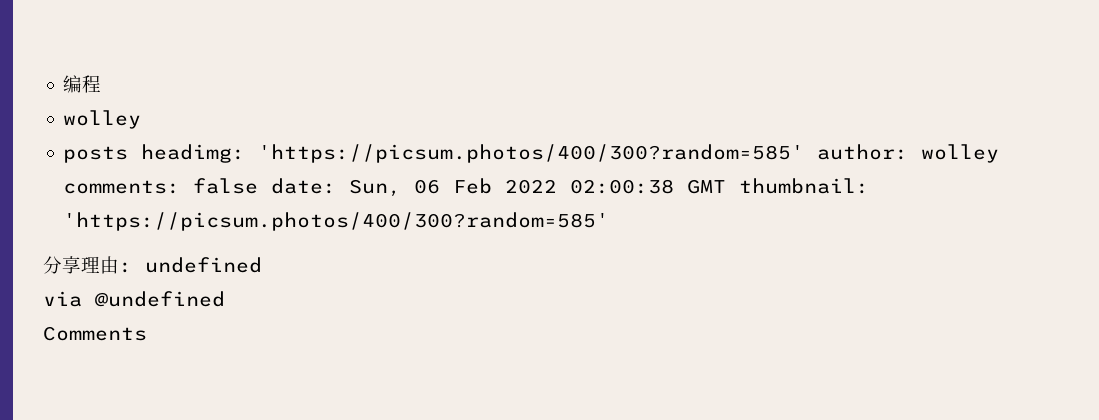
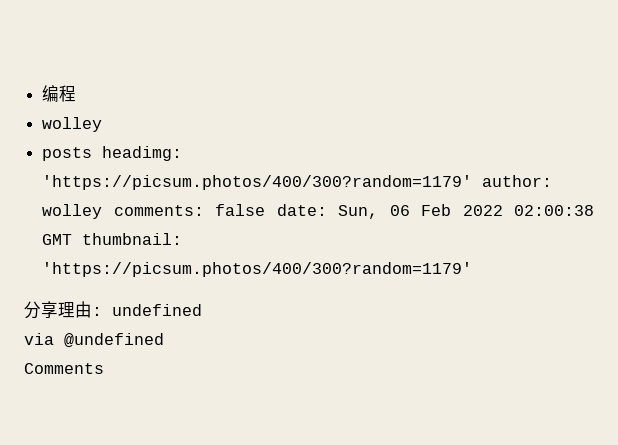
- posts headimg: 'https://picsum.photos/400/300?random=585' author: wolley comments: false date: Sun, 06 Feb 2022 02:00:38 GMT thumbnail: 'https://picsum.photos/400/300?random=585'
+ posts headimg: 'https://picsum.photos/400/300?random=1179' author: wolley comments: false date: Sun, 06 Feb 2022 02:00:38 GMT thumbnail: 'https://picsum.photos/400/300?random=1179'

